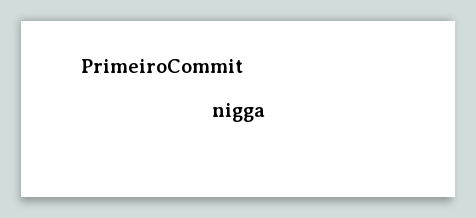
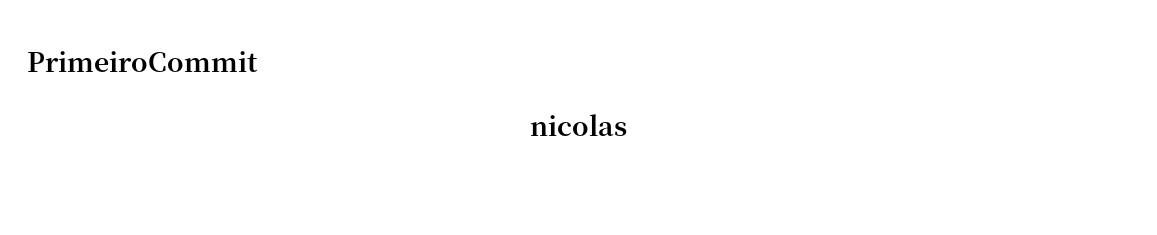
- nigga
+ nicolas

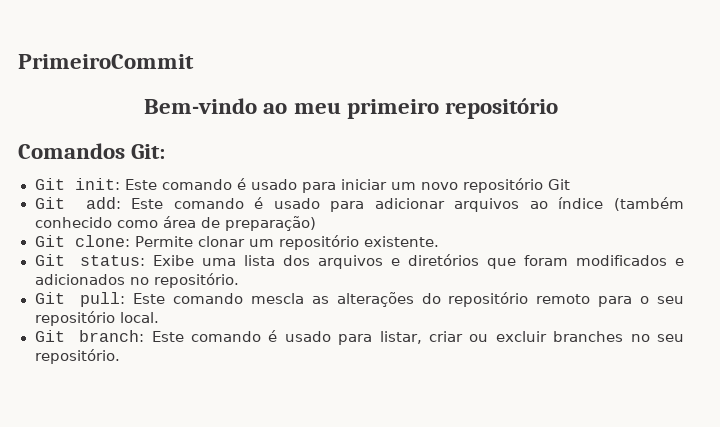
- nicolas
+ Bem-vindo ao meu primeiro repositório
+ Comandos Git:
+ Git init: Este comando é usado para iniciar um novo repositório Git
+ Git add: Este comando é usado para adicionar arquivos ao índice (também conhecido como área de preparação)
+ Git clone: Permite clonar um repositório existente.
+ Git status: Exibe uma lista dos arquivos e diretórios que foram modificados e adicionados no repositório.
+ Git pull: Este comando mescla as alterações do repositório remoto para o seu repositório local.
+ Git branch: Este comando é usado para listar, criar ou excluir branches no seu repositório.

